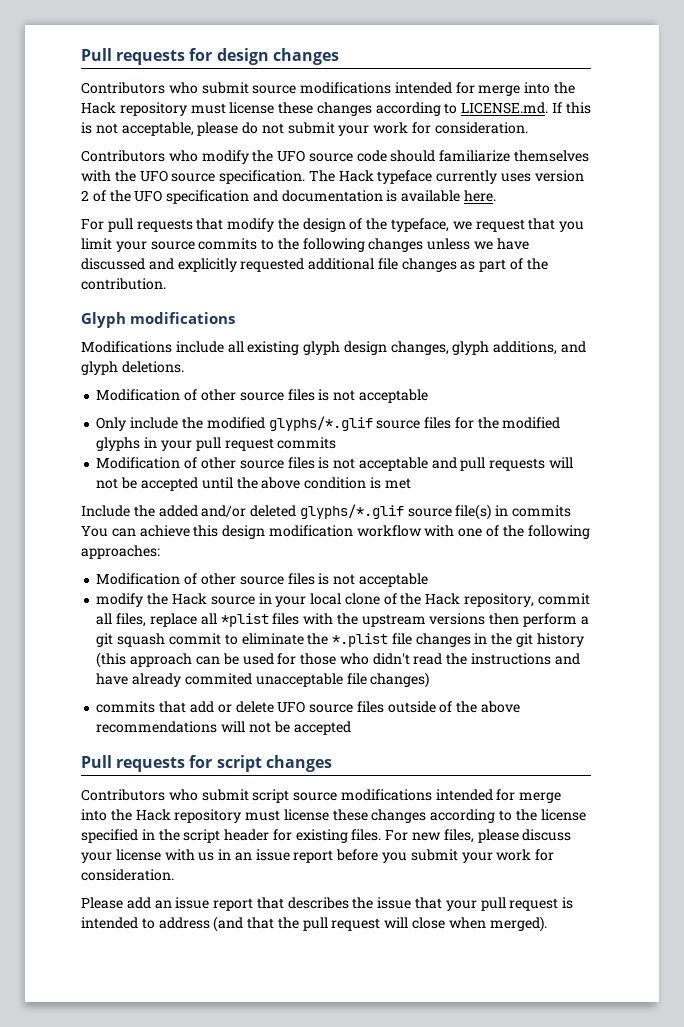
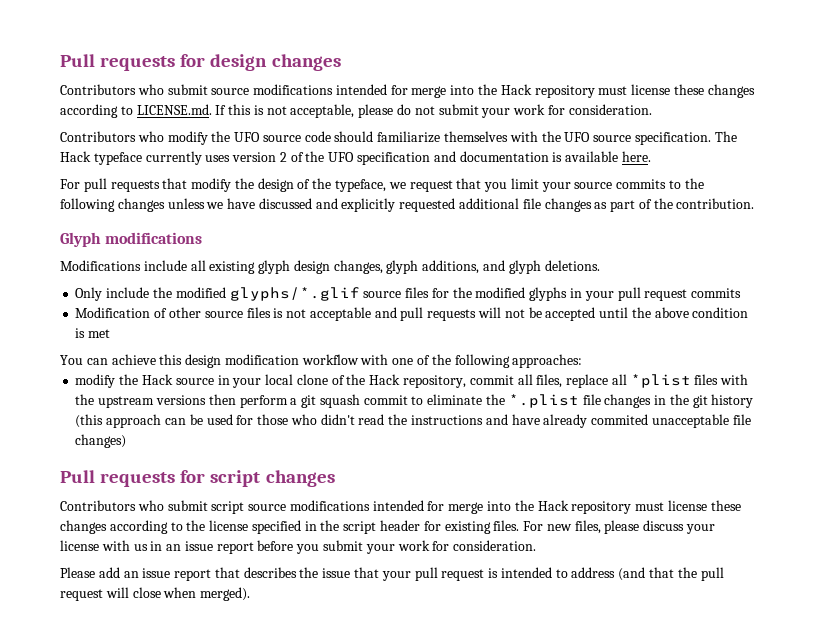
  Modifications include all existing glyph design changes, glyph additions, and glyph deletions.
- Modification of other source files is not acceptable
- Include the added and/or deleted glyphs/*.glif source file(s) in commits You can achieve this design modification workflow with one of the following approaches:
- Modification of other source files is not acceptable
+ You can achieve this design modification workflow with one of the following approaches:
- commits that add or delete UFO source files outside of the above recommendations will not be accepted

